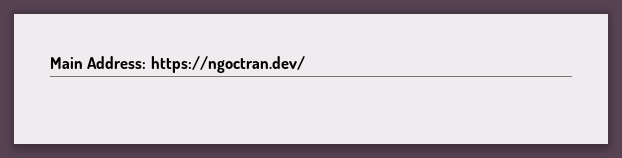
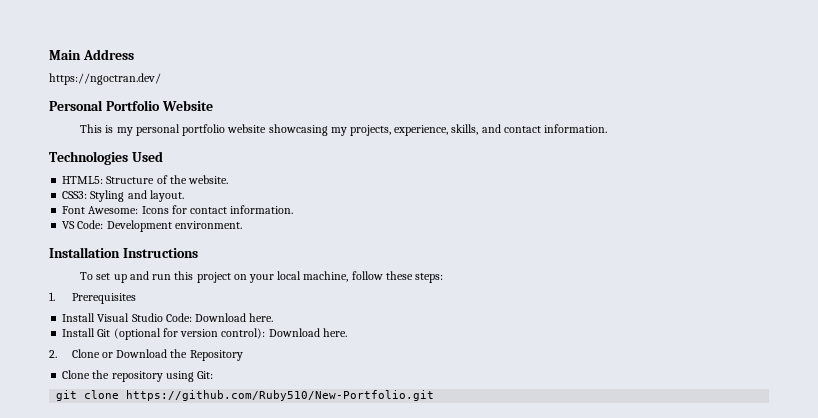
- Main Address: https://ngoctran.dev/
+ Main Address
+ https://ngoctran.dev/
+ Personal Portfolio Website
+ This is my personal portfolio website showcasing my projects, experience, skills, and contact information.
+ Technologies Used
+ HTML5: Structure of the website.
+ CSS3: Styling and layout.
+ Font Awesome: Icons for contact information.
+ VS Code: Development environment.
+ Installation Instructions
+ To set up and run this project on your local machine, follow these steps:
+ 1. Prerequisites
+ Install Visual Studio Code: Download here.
+ Install Git (optional for version control): Download here.
+ 2. Clone or Download the Repository
+ Clone the repository using Git:
+ git clone https://github.com/Ruby510/New-Portfolio.git

